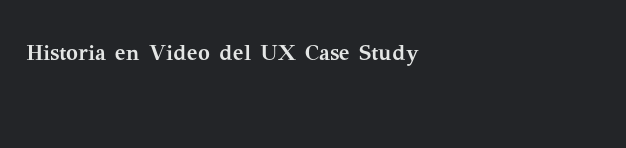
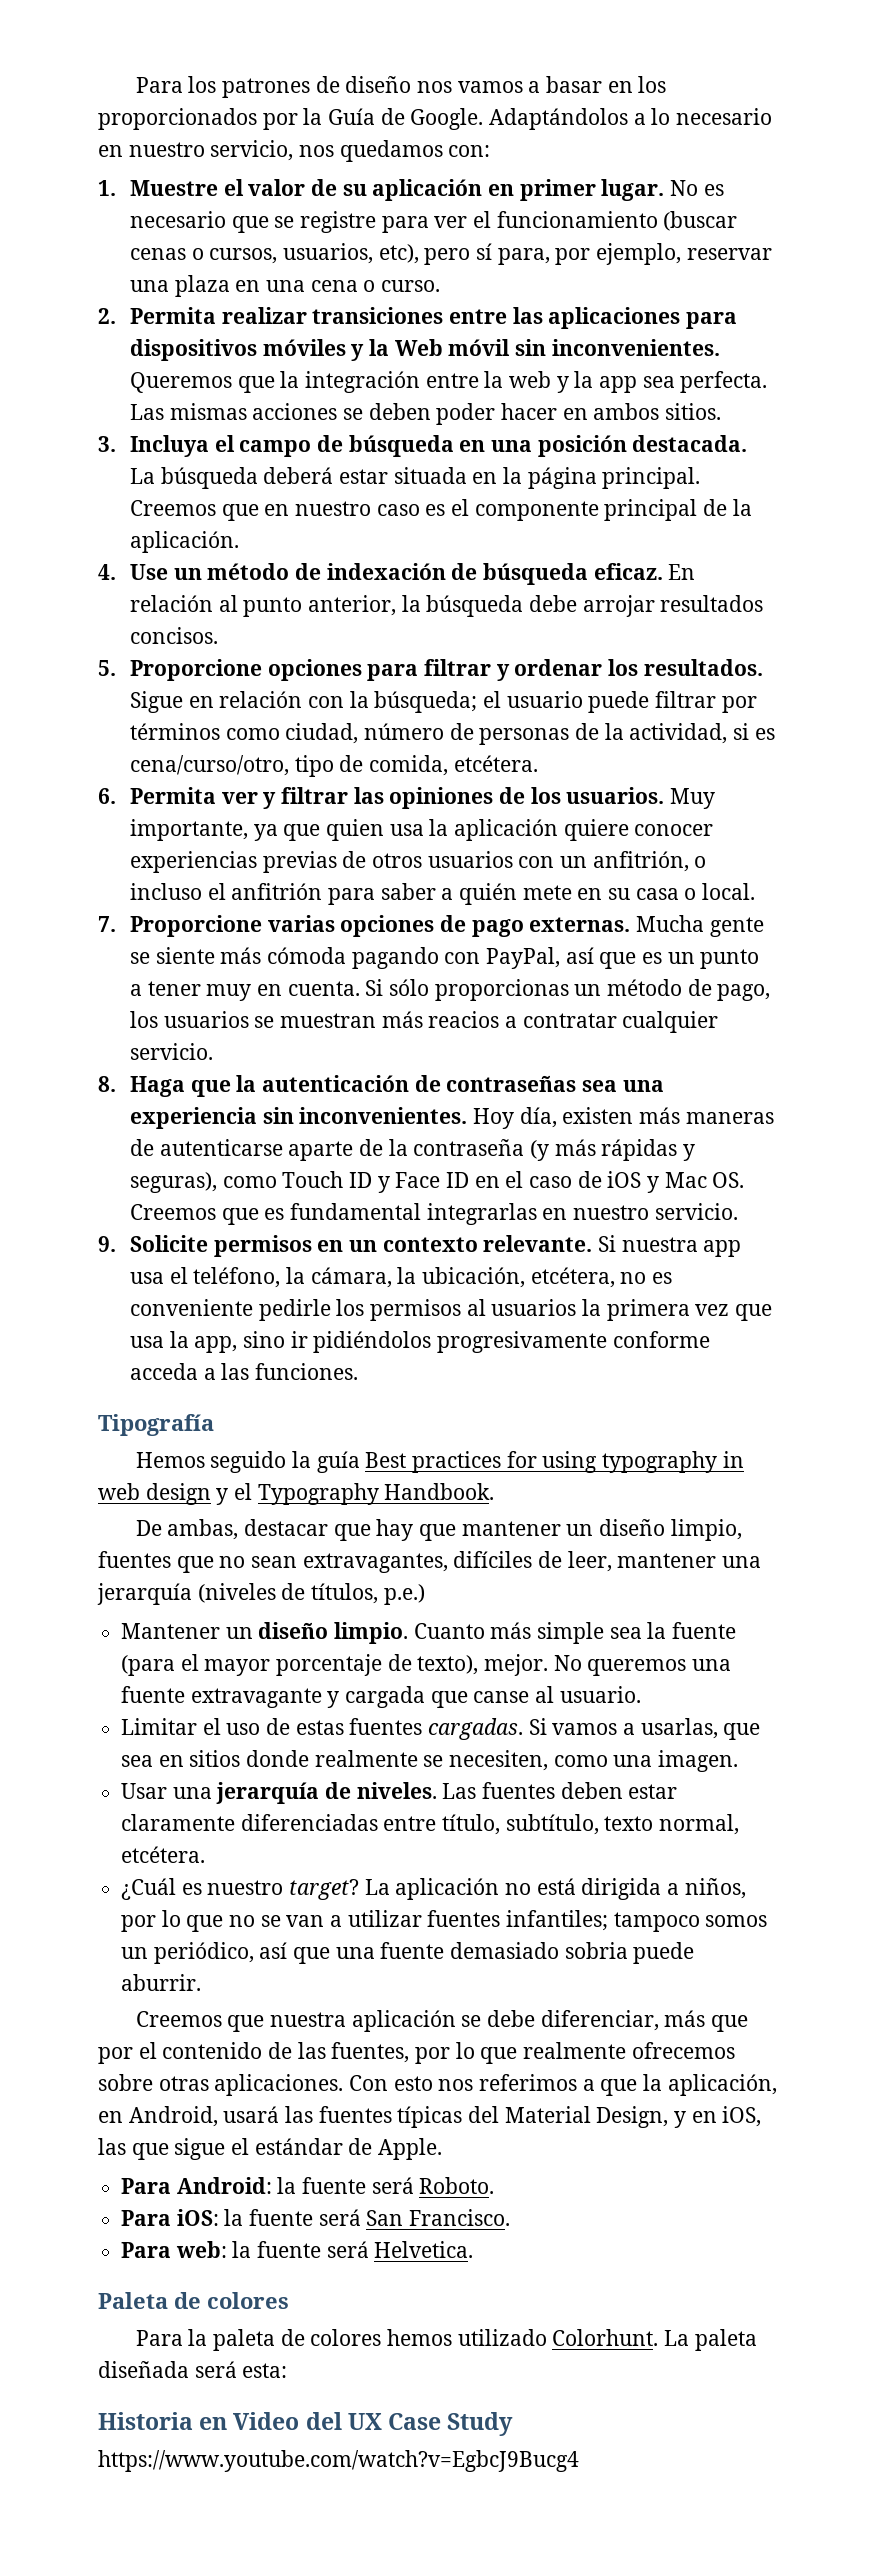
+ Para los patrones de diseño nos vamos a basar en los proporcionados por la Guía de Google. Adaptándolos a lo necesario en nuestro servicio, nos quedamos con:
+ 1. Muestre el valor de su aplicación en primer lugar. No es necesario que se registre para ver el funcionamiento (buscar cenas o cursos, usuarios, etc), pero sí para, por ejemplo, reservar una plaza en una cena o curso.
+ 2. Permita realizar transiciones entre las aplicaciones para dispositivos móviles y la Web móvil sin inconvenientes. Queremos que la integración entre la web y la app sea perfecta. Las mismas acciones se deben poder hacer en ambos sitios.
+ 3. Incluya el campo de búsqueda en una posición destacada. La búsqueda deberá estar situada en la página principal. Creemos que en nuestro caso es el componente principal de la aplicación.
+ 4. Use un método de indexación de búsqueda eficaz. En relación al punto anterior, la búsqueda debe arrojar resultados concisos.
+ 5. Proporcione opciones para filtrar y ordenar los resultados. Sigue en relación con la búsqueda; el usuario puede filtrar por términos como ciudad, número de personas de la actividad, si es cena/curso/otro, tipo de comida, etcétera.
+ 6. Permita ver y filtrar las opiniones de los usuarios. Muy importante, ya que quien usa la aplicación quiere conocer experiencias previas de otros usuarios con un anfitrión, o incluso el anfitrión para saber a quién mete en su casa o local.
+ 7. Proporcione varias opciones de pago externas. Mucha gente se siente más cómoda pagando con PayPal, así que es un punto a tener muy en cuenta. Si sólo proporcionas un método de pago, los usuarios se muestran más reacios a contratar cualquier servicio.
+ 8. Haga que la autenticación de contraseñas sea una experiencia sin inconvenientes. Hoy día, existen más maneras de autenticarse aparte de la contraseña (y más rápidas y seguras), como Touch ID y Face ID en el caso de iOS y Mac OS. Creemos que es fundamental integrarlas en nuestro servicio.
+ 9. Solicite permisos en un contexto relevante. Si nuestra app usa el teléfono, la cámara, la ubicación, etcétera, no es conveniente pedirle los permisos al usuarios la primera vez que usa la app, sino ir pidiéndolos progresivamente conforme acceda a las funciones.
+ Tipografía
+ Hemos seguido la guía Best practices for using typography in web design y el Typography Handbook.
+ De ambas, destacar que hay que mantener un diseño limpio, fuentes que no sean extravagantes, difíciles de leer, mantener una jerarquía (niveles de títulos, p.e.)
+ Mantener un diseño limpio. Cuanto más simple sea la fuente (para el mayor porcentaje de texto), mejor. No queremos una fuente extravagante y cargada que canse al usuario.
+ Limitar el uso de estas fuentes cargadas. Si vamos a usarlas, que sea en sitios donde realmente se necesiten, como una imagen.
+ Usar una jerarquía de niveles. Las fuentes deben estar claramente diferenciadas entre título, subtítulo, texto normal, etcétera.
+ ¿Cuál es nuestro target? La aplicación no está dirigida a niños, por lo que no se van a utilizar fuentes infantiles; tampoco somos un periódico, así que una fuente demasiado sobria puede aburrir.
+ Creemos que nuestra aplicación se debe diferenciar, más que por el contenido de las fuentes, por lo que realmente ofrecemos sobre otras aplicaciones. Con esto nos referimos a que la aplicación, en Android, usará las fuentes típicas del Material Design, y en iOS, las que sigue el estándar de Apple.
+ Para Android: la fuente será Roboto.
+ Para iOS: la fuente será San Francisco.
+ Para web: la fuente será Helvetica.
+ Paleta de colores
+ Para la paleta de colores hemos utilizado Colorhunt. La paleta diseñada será esta:
+ https://www.youtube.com/watch?v=EgbcJ9Bucg4

